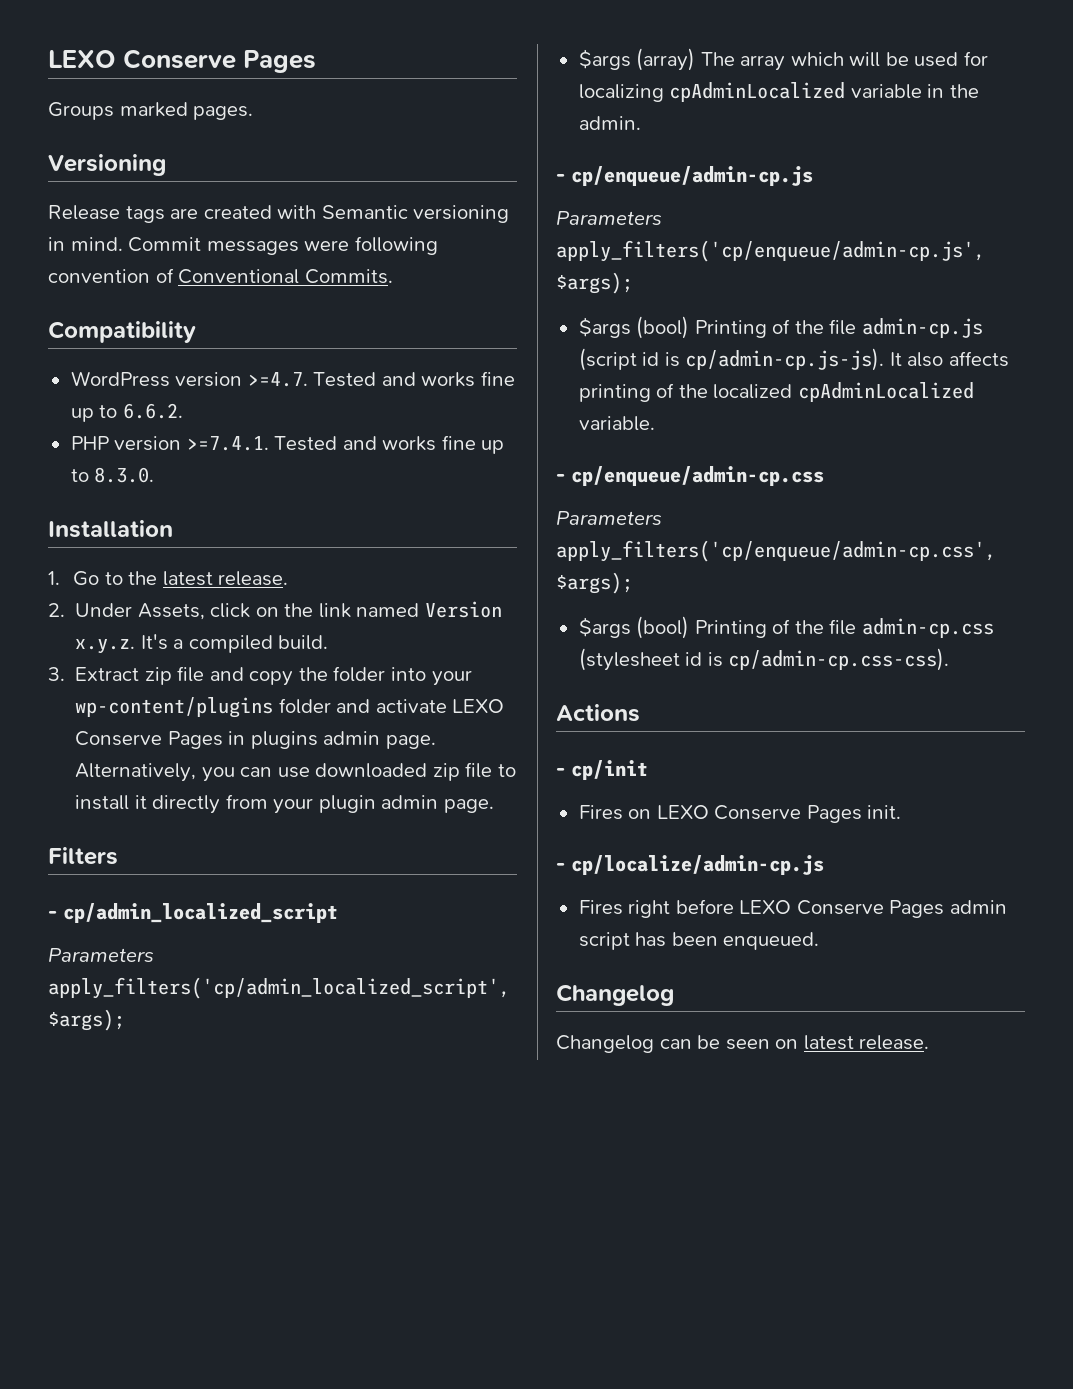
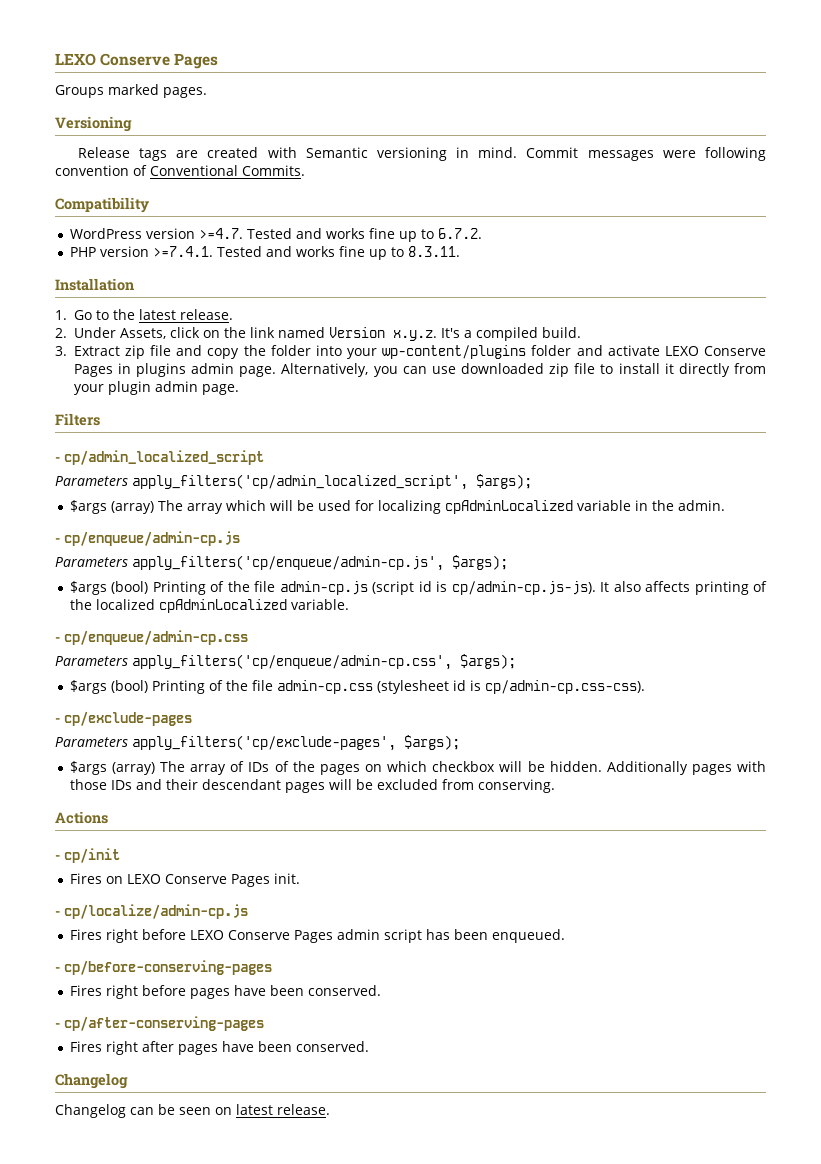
- WordPress version >=4.7. Tested and works fine up to 6.6.2.
+ WordPress version >=4.7. Tested and works fine up to 6.7.2.
- PHP version >=7.4.1. Tested and works fine up to 8.3.0.
+ PHP version >=7.4.1. Tested and works fine up to 8.3.11.
+ - cp/exclude-pages
+ Parameters apply_filters('cp/exclude-pages', $args);
+ $args (array) The array of IDs of the pages on which checkbox will be hidden. Additionally pages with those IDs and their descendant pages will be excluded from conserving.
+ - cp/before-conserving-pages
+ Fires right before pages have been conserved.
+ - cp/after-conserving-pages
+ Fires right after pages have been conserved.

